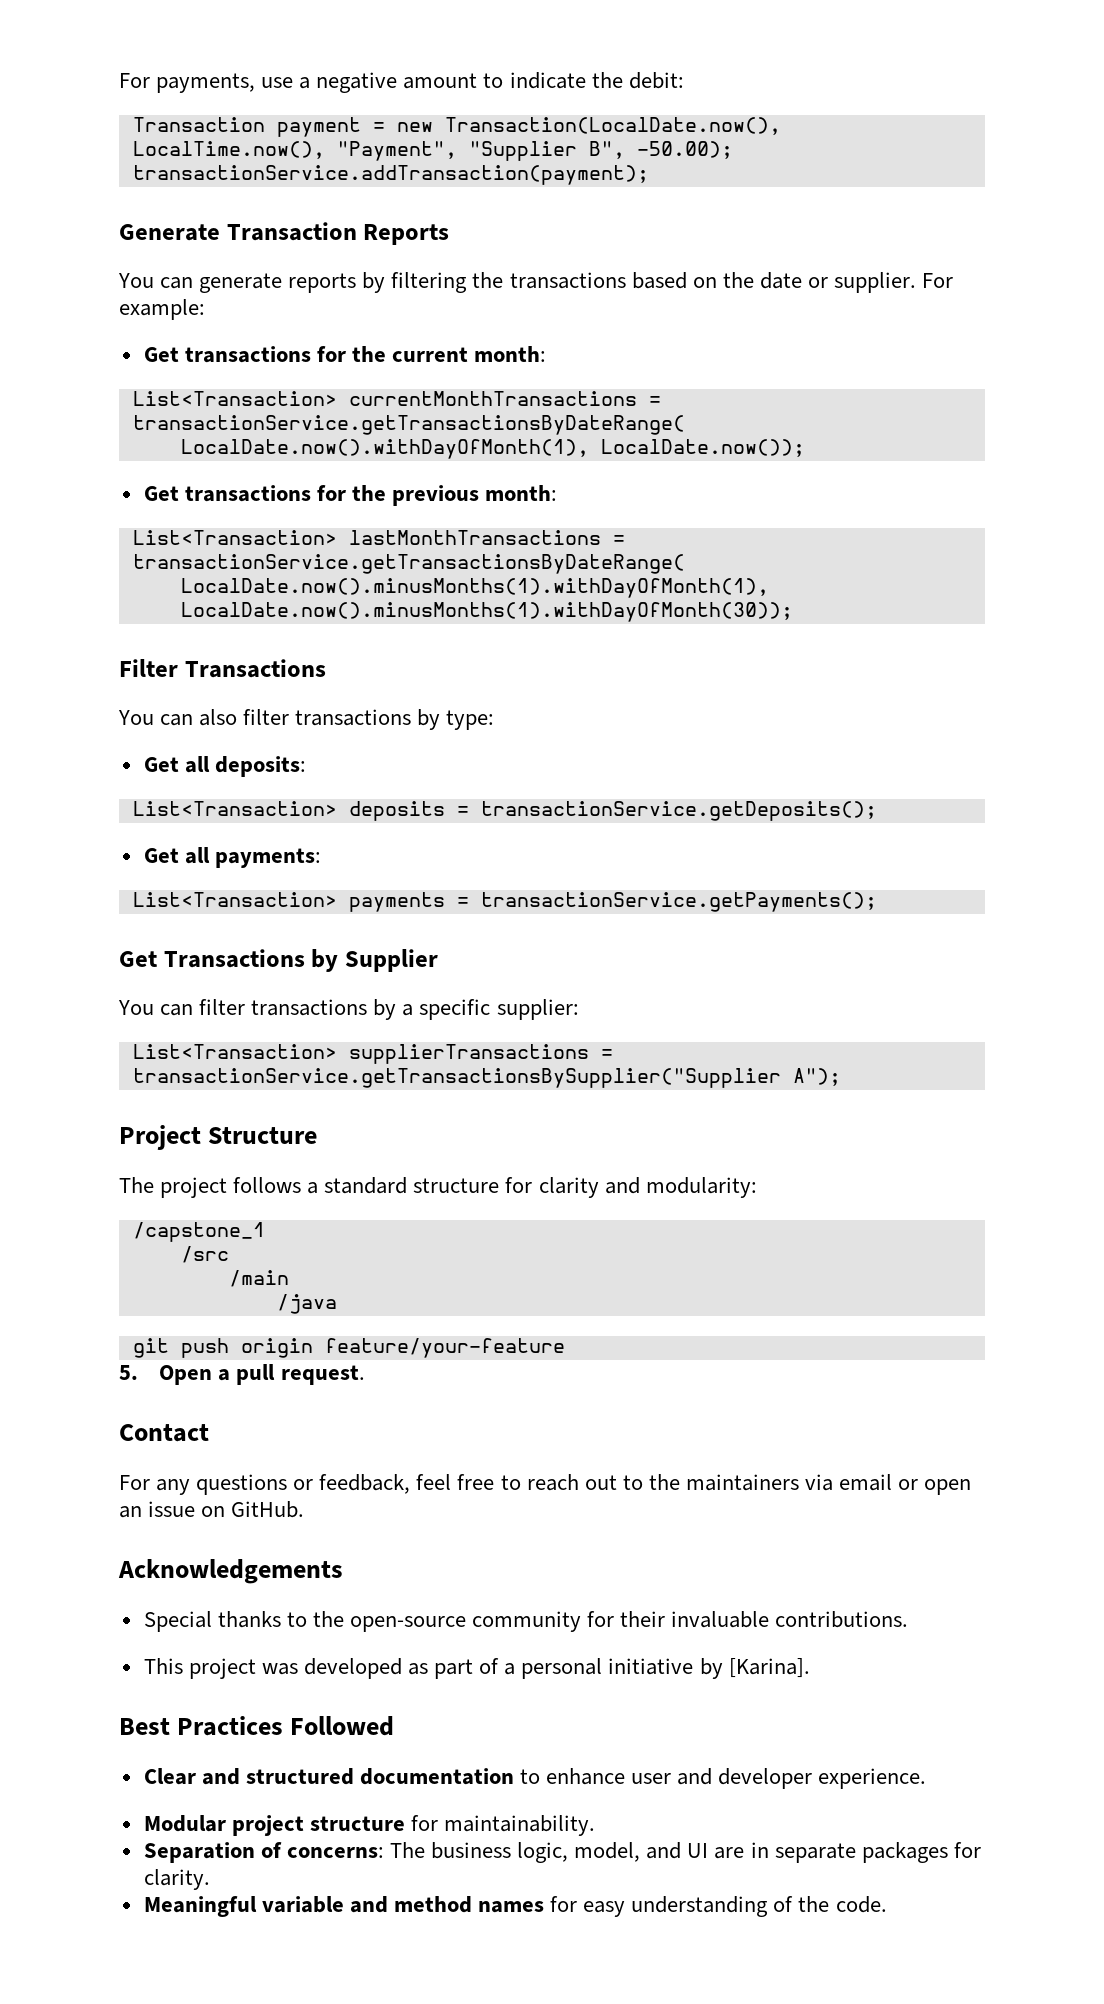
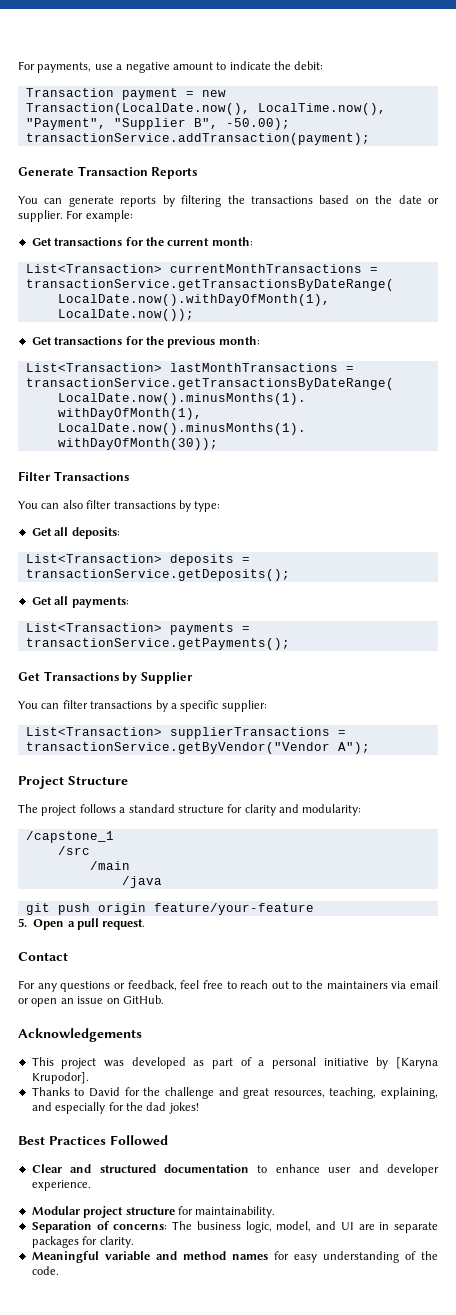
- List<Transaction> supplierTransactions = transactionService.getTransactionsBySupplier("Supplier A");
+ List<Transaction> supplierTransactions = transactionService.getByVendor("Vendor A");
- Special thanks to the open-source community for their invaluable contributions.
- This project was developed as part of a personal initiative by [Karina].
+ This project was developed as part of a personal initiative by [Karyna Krupodor].
+ Thanks to David for the challenge and great resources, teaching, explaining, and especially for the dad jokes!

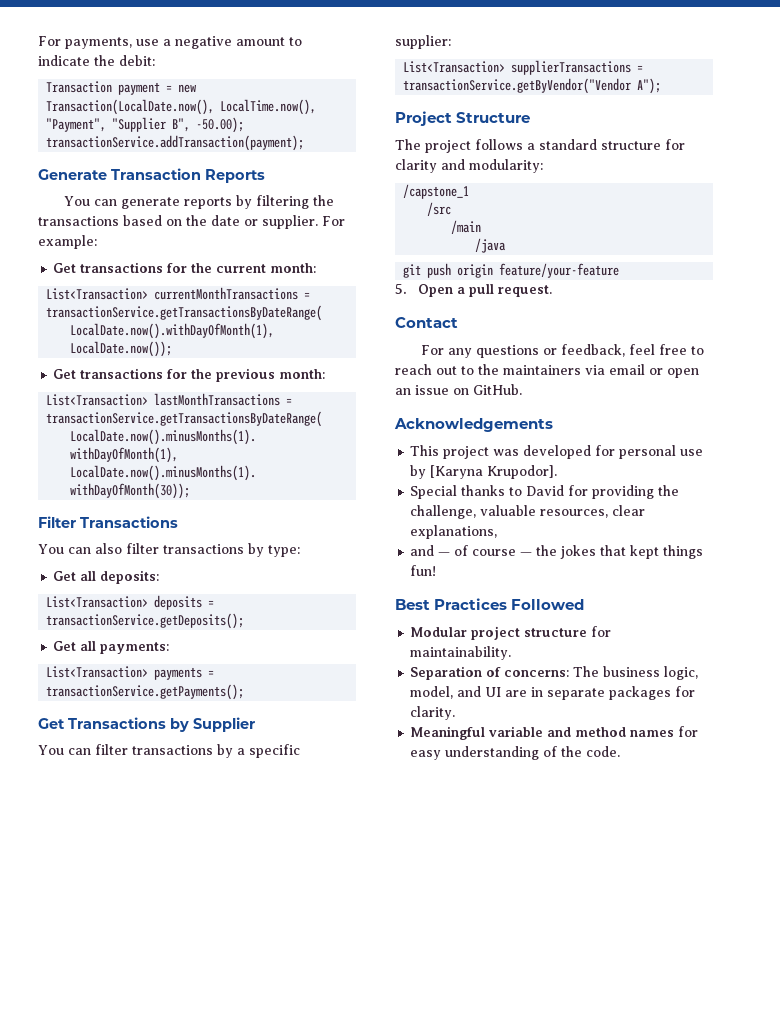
- This project was developed as part of a personal initiative by [Karyna Krupodor].
+ This project was developed for personal use by [Karyna Krupodor].
- Thanks to David for the challenge and great resources, teaching, explaining, and especially for the dad jokes!
+ Special thanks to David for providing the challenge, valuable resources, clear explanations,
+ and — of course — the jokes that kept things fun!
  Best Practices Followed
- Clear and structured documentation to enhance user and developer experience.

